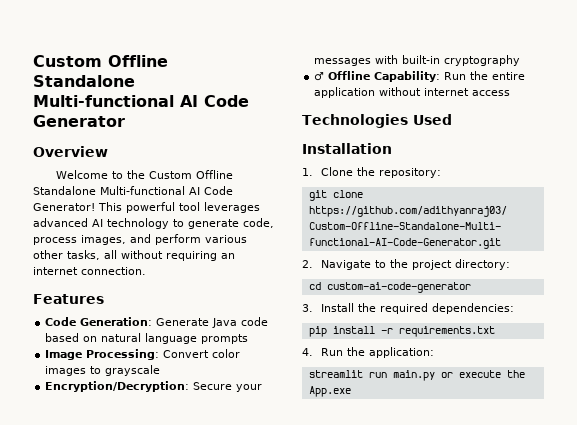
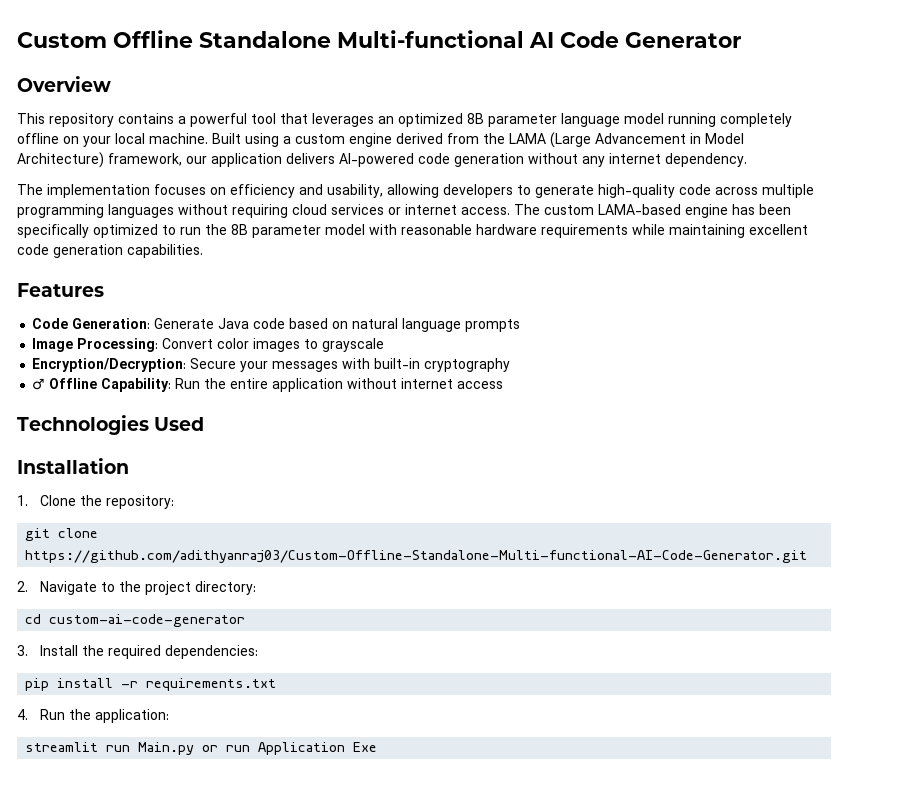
- Welcome to the Custom Offline Standalone Multi-functional AI Code Generator! This powerful tool leverages advanced AI technology to generate code, process images, and perform various other tasks, all without requiring an internet connection.
+ This repository contains a powerful tool that leverages an optimized 8B parameter language model running completely offline on your local machine. Built using a custom engine derived from the LAMA (Large Advancement in Model Architecture) framework, our application delivers AI-powered code generation without any internet dependency.
+ The implementation focuses on efficiency and usability, allowing developers to generate high-quality code across multiple programming languages without requiring cloud services or internet access. The custom LAMA-based engine has been specifically optimized to run the 8B parameter model with reasonable hardware requirements while maintaining excellent code generation capabilities.
- streamlit run main.py or execute the App.exe
+ streamlit run Main.py or run Application Exe

